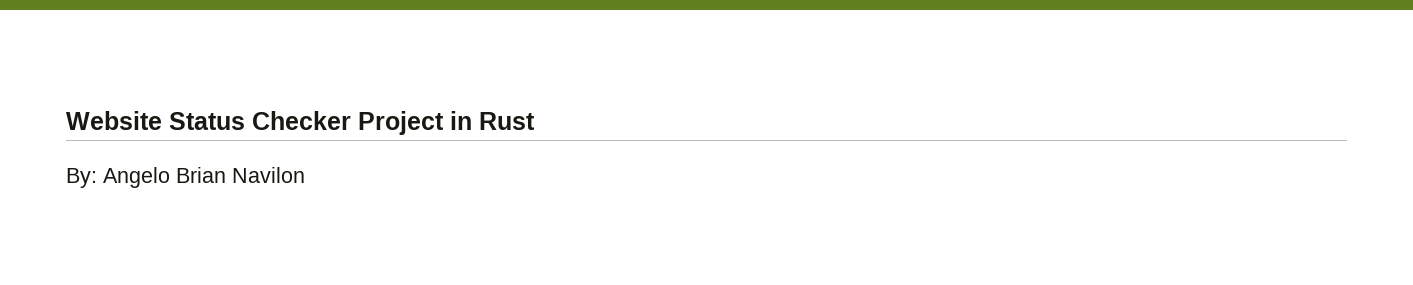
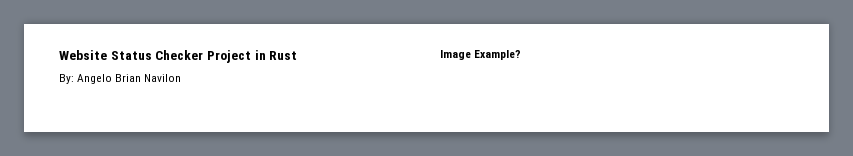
+ Image Example?

